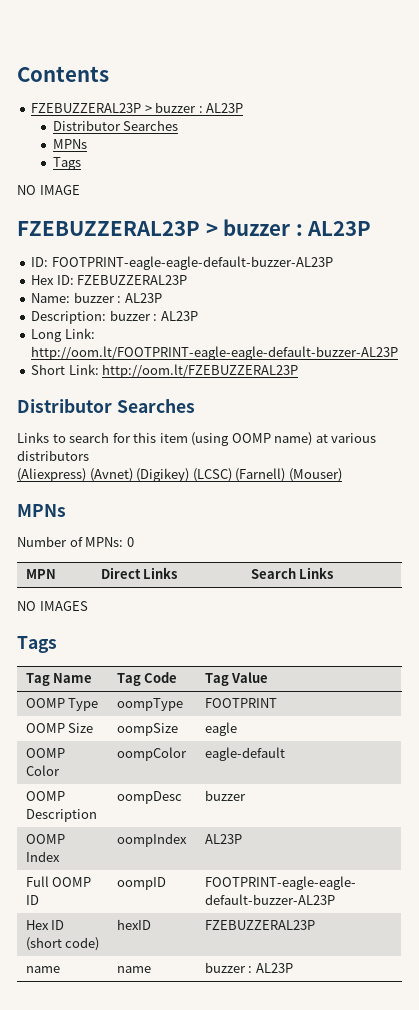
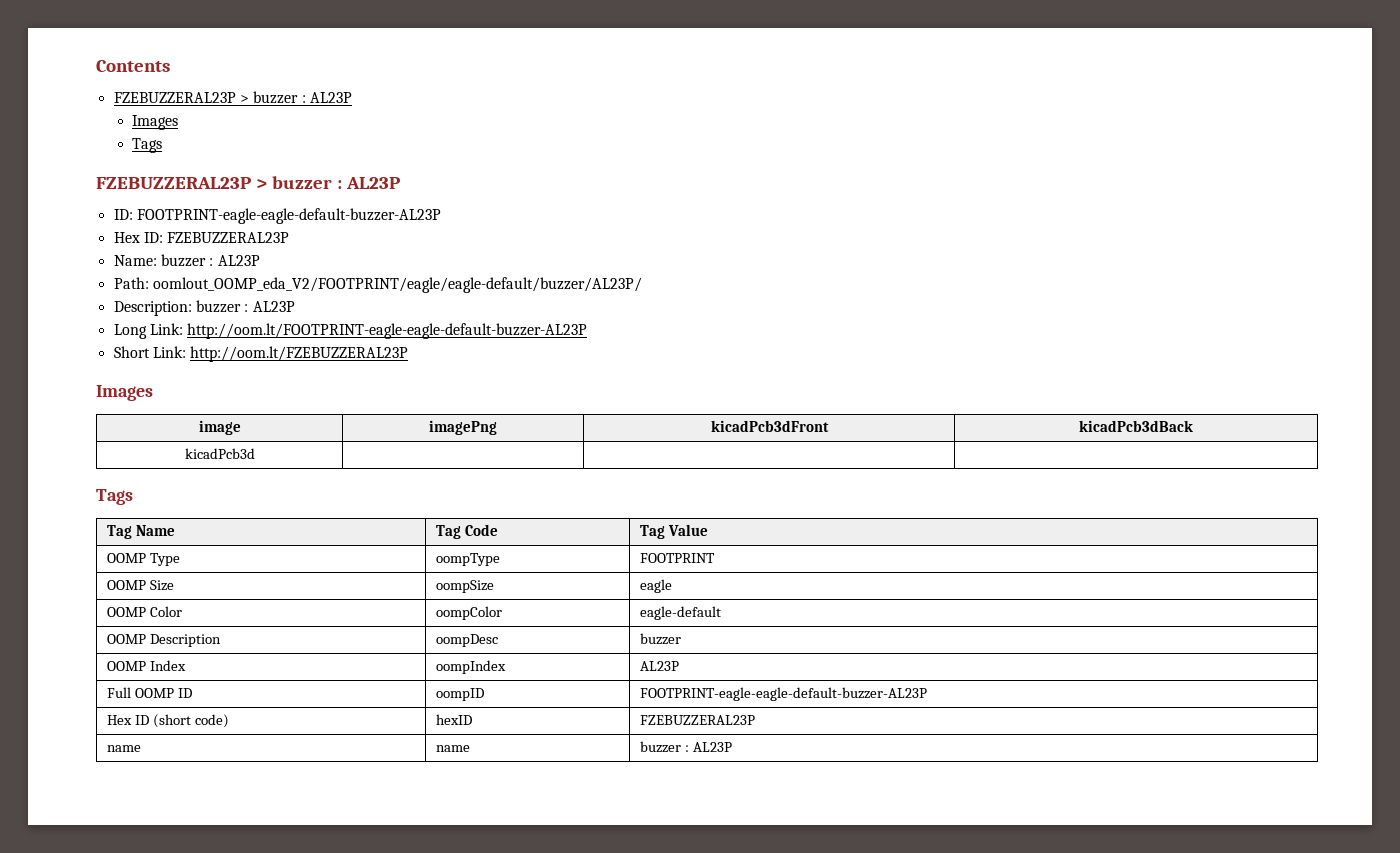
  Contents
  FZEBUZZERAL23P > buzzer : AL23P
- Distributor Searches
- MPNs
+ Images
  Tags
- NO IMAGE
+ Path: oomlout_OOMP_eda_V2/FOOTPRINT/eagle/eagle-default/buzzer/AL23P/
  Short Link: http://oom.lt/FZEBUZZERAL23P
- Distributor Searches
- Links to search for this item (using OOMP name) at various distributors
- (Aliexpress) (Avnet) (Digikey) (LCSC) (Farnell) (Mouser)
- MPNs
- Number of MPNs: 0
- MPN | Direct Links | Search Links
- NO IMAGES
+ Images
+ image | imagePng | kicadPcb3dFront | kicadPcb3dBack
+ kicadPcb3d | | |

